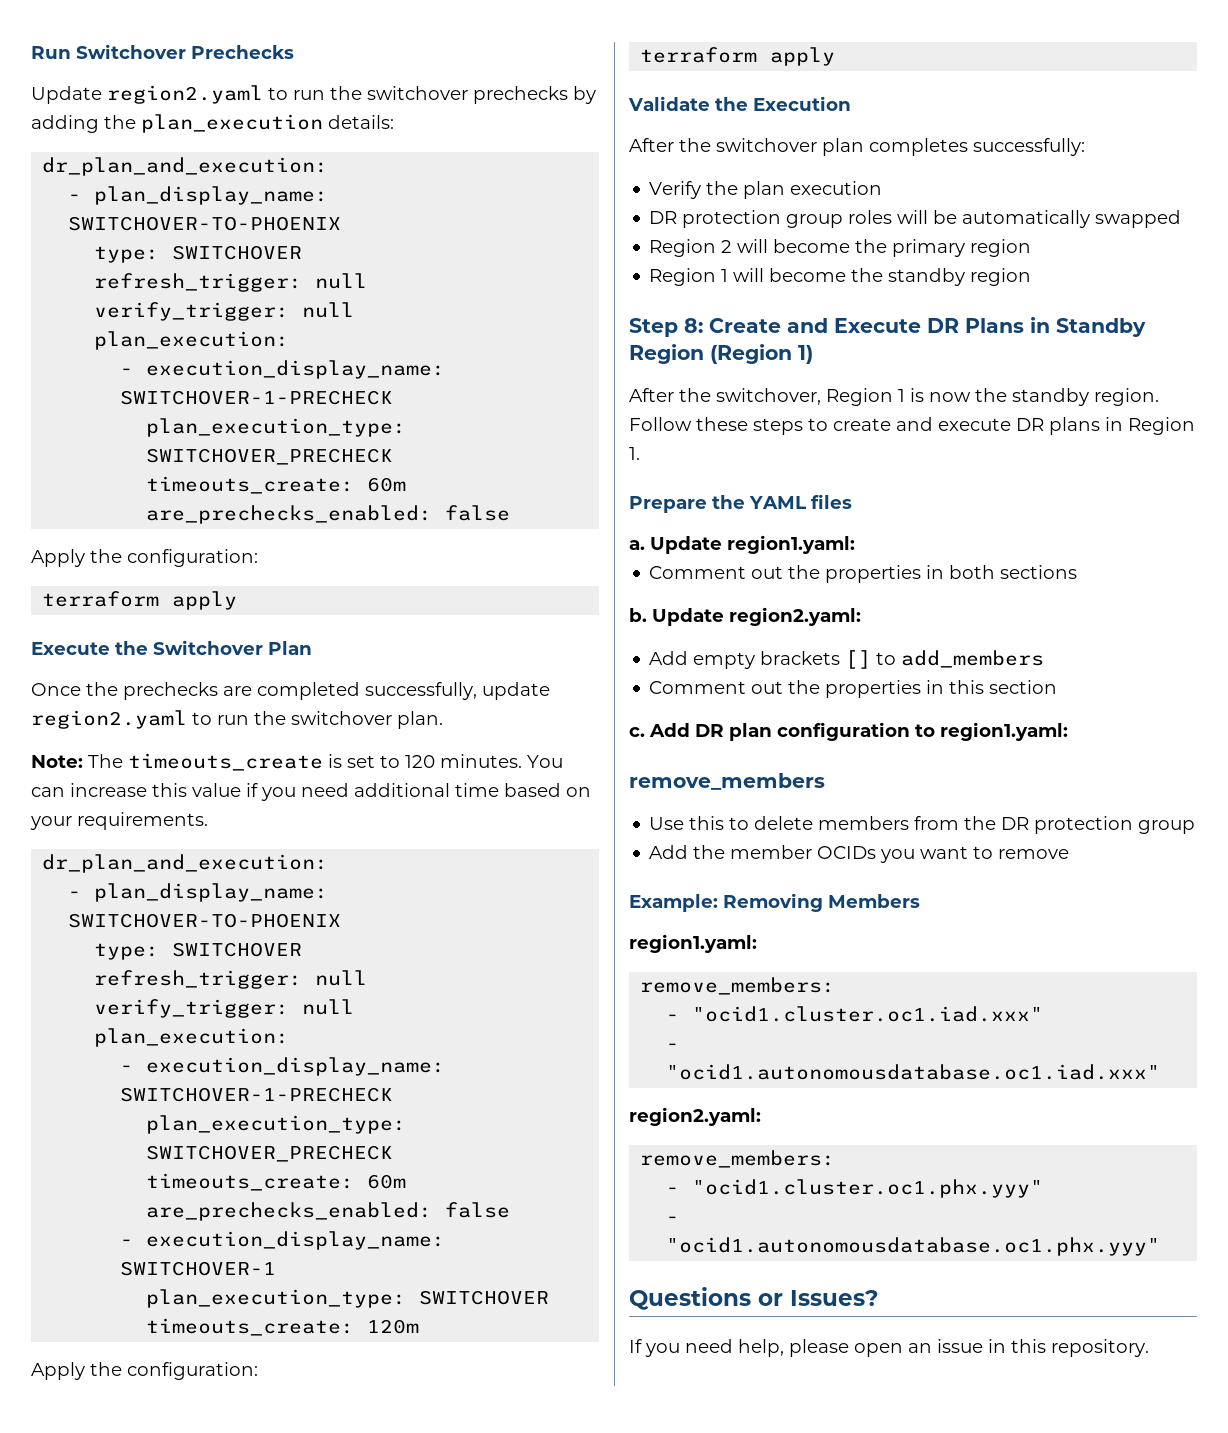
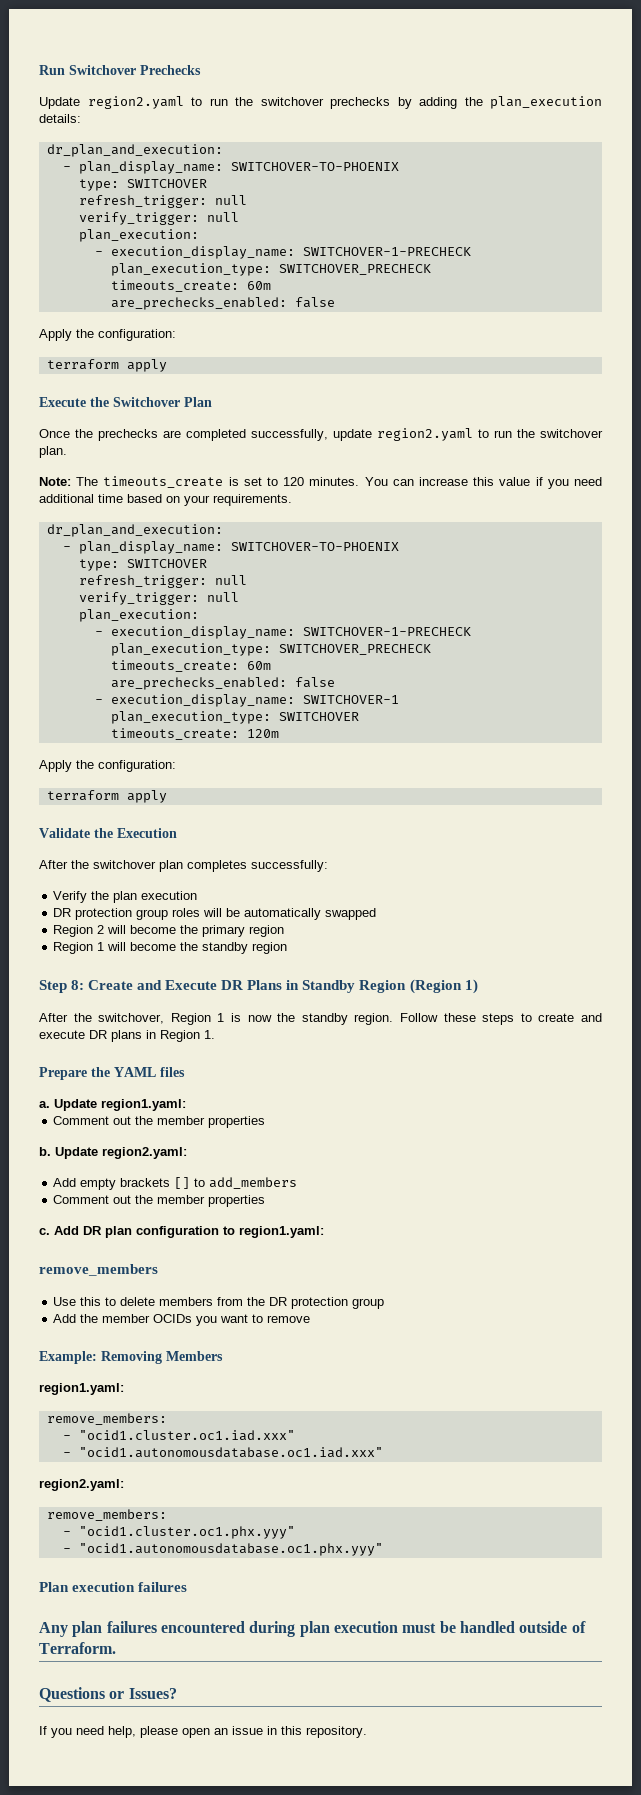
  Update region1.yaml:
- Comment out the properties in both sections
+ Comment out the member properties
  Add empty brackets [] to add_members
- Comment out the properties in this section
+ Comment out the member properties
+ Plan execution failures
+ Any plan failures encountered during plan execution must be handled outside of Terraform.

